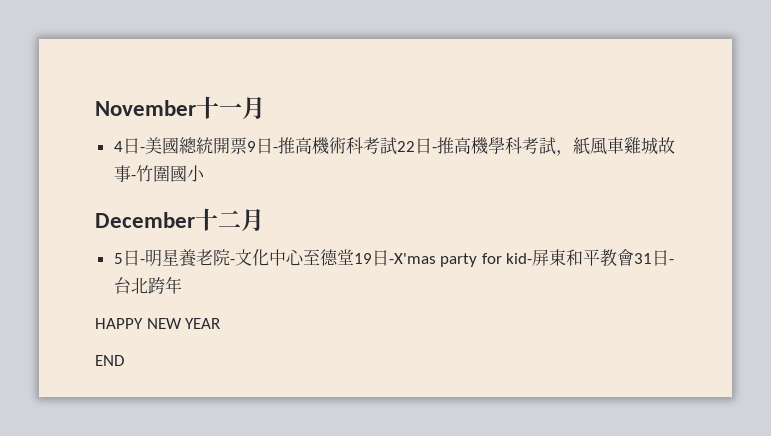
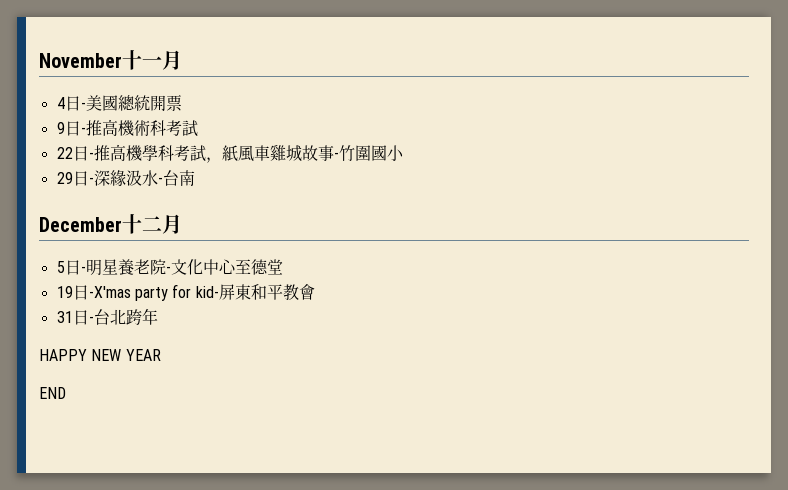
- 4日-美國總統開票9日-推高機術科考試22日-推高機學科考試，紙風車雞城故事-竹圍國小
+ 4日-美國總統開票
+ 9日-推高機術科考試
+ 22日-推高機學科考試，紙風車雞城故事-竹圍國小
+ 29日-深緣汲水-台南
- 5日-明星養老院-文化中心至德堂19日-X'mas party for kid-屏東和平教會31日-台北跨年
+ 5日-明星養老院-文化中心至德堂
+ 19日-X'mas party for kid-屏東和平教會
+ 31日-台北跨年

